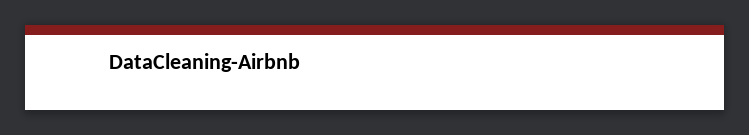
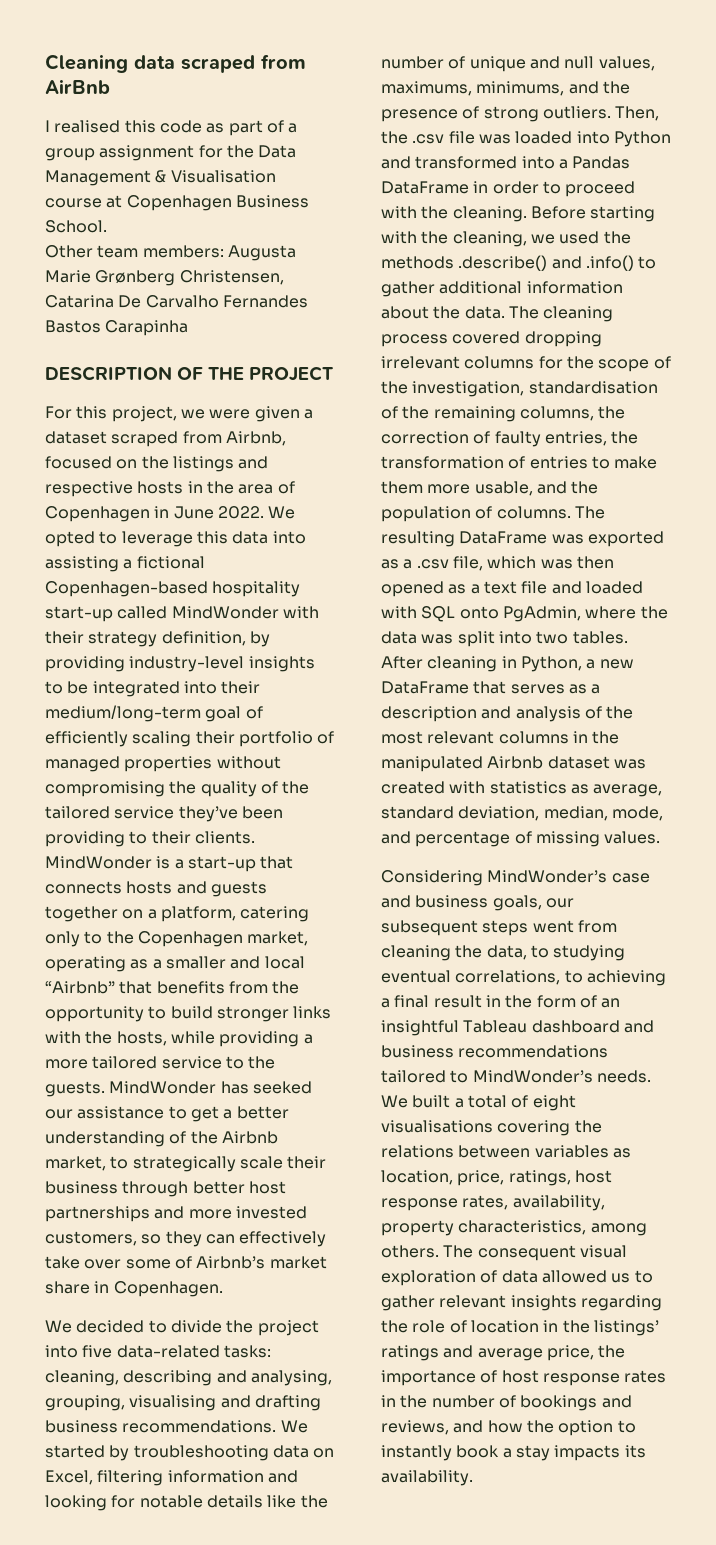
- DataCleaning-Airbnb
+ Cleaning data scraped from AirBnb
+ I realised this code as part of a group assignment for the Data Management & Visualisation course at Copenhagen Business School.
+ Other team members: Augusta Marie Grønberg Christensen, Catarina De Carvalho Fernandes Bastos Carapinha
+ DESCRIPTION OF THE PROJECT
+ For this project, we were given a dataset scraped from Airbnb, focused on the listings and respective hosts in the area of Copenhagen in June 2022. We opted to leverage this data into assisting a fictional Copenhagen-based hospitality start-up called MindWonder with their strategy definition, by providing industry-level insights to be integrated into their medium/long-term goal of efficiently scaling their portfolio of managed properties without compromising the quality of the tailored service they’ve been providing to their clients. MindWonder is a start-up that connects hosts and guests together on a platform, catering only to the Copenhagen market, operating as a smaller and local “Airbnb” that benefits from the opportunity to build stronger links with the hosts, while providing a more tailored service to the guests. MindWonder has seeked our assistance to get a better understanding of the Airbnb market, to strategically scale their business through better host partnerships and more invested customers, so they can effectively take over some of Airbnb’s market share in Copenhagen.
+ We decided to divide the project into five data-related tasks: cleaning, describing and analysing, grouping, visualising and drafting business recommendations. We started by troubleshooting data on Excel, filtering information and looking for notable details like the number of unique and null values, maximums, minimums, and the presence of strong outliers. Then, the .csv file was loaded into Python and transformed into a Pandas DataFrame in order to proceed with the cleaning. Before starting with the cleaning, we used the methods .describe() and .info() to gather additional information about the data. The cleaning process covered dropping irrelevant columns for the scope of the investigation, standardisation of the remaining columns, the correction of faulty entries, the transformation of entries to make them more usable, and the population of columns. The resulting DataFrame was exported as a .csv file, which was then opened as a text file and loaded with SQL onto PgAdmin, where the data was split into two tables. After cleaning in Python, a new DataFrame that serves as a description and analysis of the most relevant columns in the manipulated Airbnb dataset was created with statistics as average, standard deviation, median, mode, and percentage of missing values.
+ Considering MindWonder’s case and business goals, our subsequent steps went from cleaning the data, to studying eventual correlations, to achieving a final result in the form of an insightful Tableau dashboard and business recommendations tailored to MindWonder’s needs. We built a total of eight visualisations covering the relations between variables as location, price, ratings, host response rates, availability, property characteristics, among others. The consequent visual exploration of data allowed us to gather relevant insights regarding the role of location in the listings’ ratings and average price, the importance of host response rates in the number of bookings and reviews, and how the option to instantly book a stay impacts its availability.

